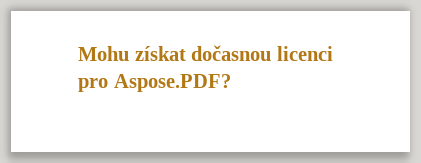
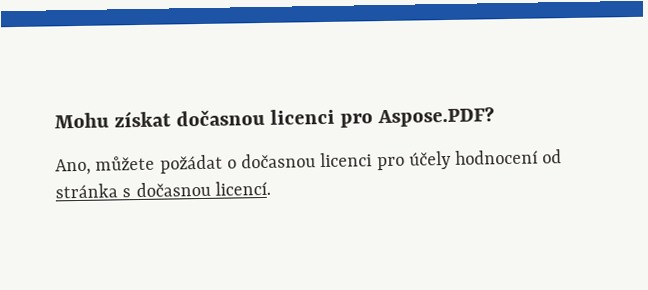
+ Ano, můžete požádat o dočasnou licenci pro účely hodnocení od stránka s dočasnou licencí.

